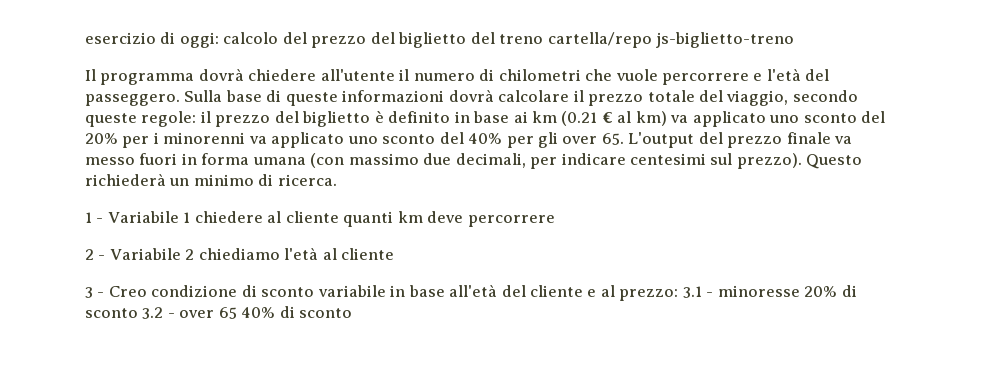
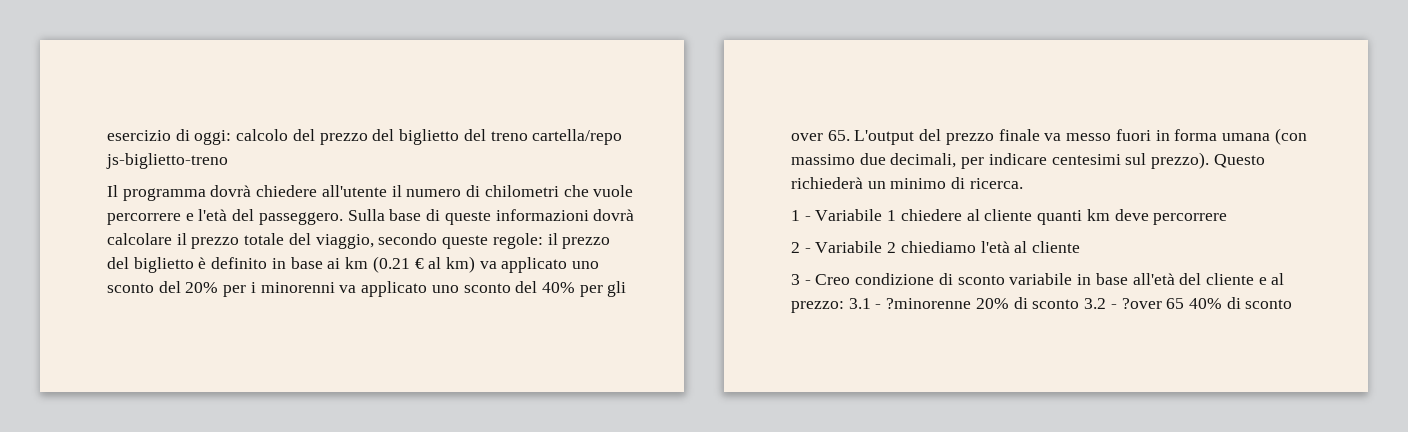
- 3 - Creo condizione di sconto variabile in base all'età del cliente e al prezzo: 3.1 - minoresse 20% di sconto 3.2 - over 65 40% di sconto
+ 3 - Creo condizione di sconto variabile in base all'età del cliente e al prezzo: 3.1 - ?minorenne 20% di sconto 3.2 - ?over 65 40% di sconto

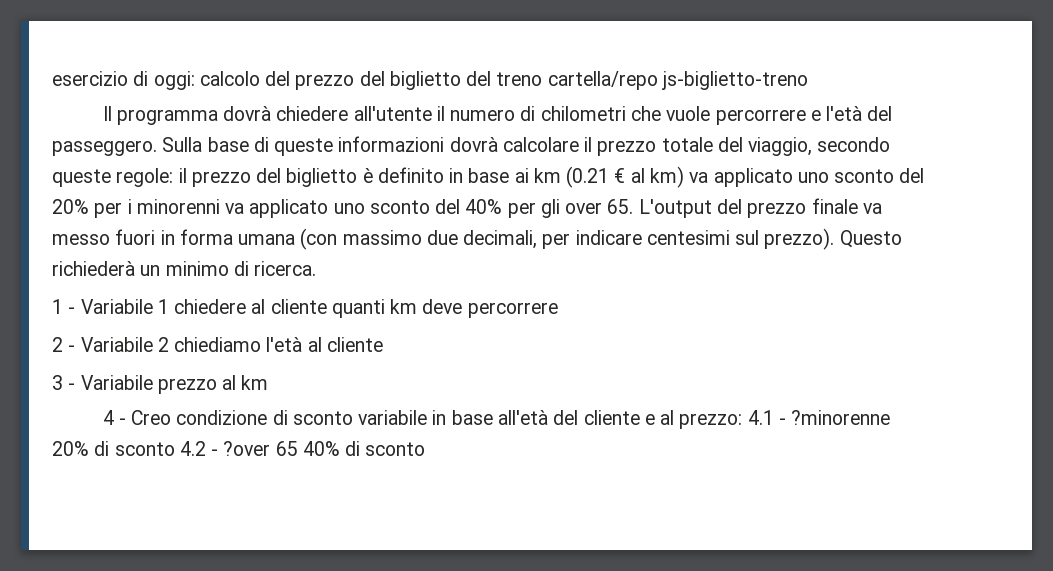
- 3 - Creo condizione di sconto variabile in base all'età del cliente e al prezzo: 3.1 - ?minorenne 20% di sconto 3.2 - ?over 65 40% di sconto
+ 3 - Variabile prezzo al km
+ 4 - Creo condizione di sconto variabile in base all'età del cliente e al prezzo: 4.1 - ?minorenne 20% di sconto 4.2 - ?over 65 40% di sconto

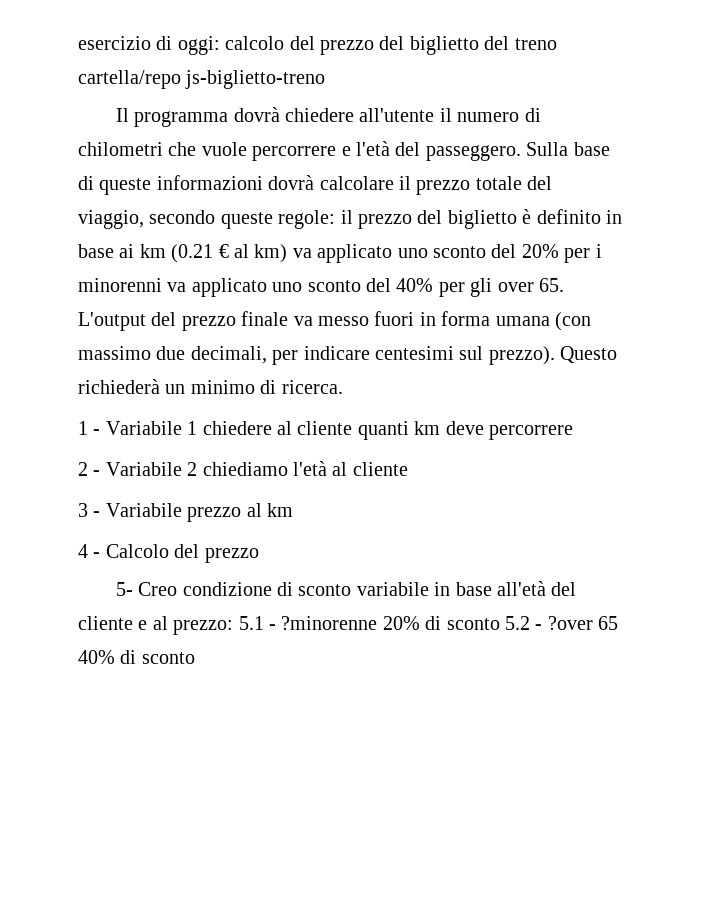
- 4 - Creo condizione di sconto variabile in base all'età del cliente e al prezzo: 4.1 - ?minorenne 20% di sconto 4.2 - ?over 65 40% di sconto
+ 4 - Calcolo del prezzo
+ 5- Creo condizione di sconto variabile in base all'età del cliente e al prezzo: 5.1 - ?minorenne 20% di sconto 5.2 - ?over 65 40% di sconto

